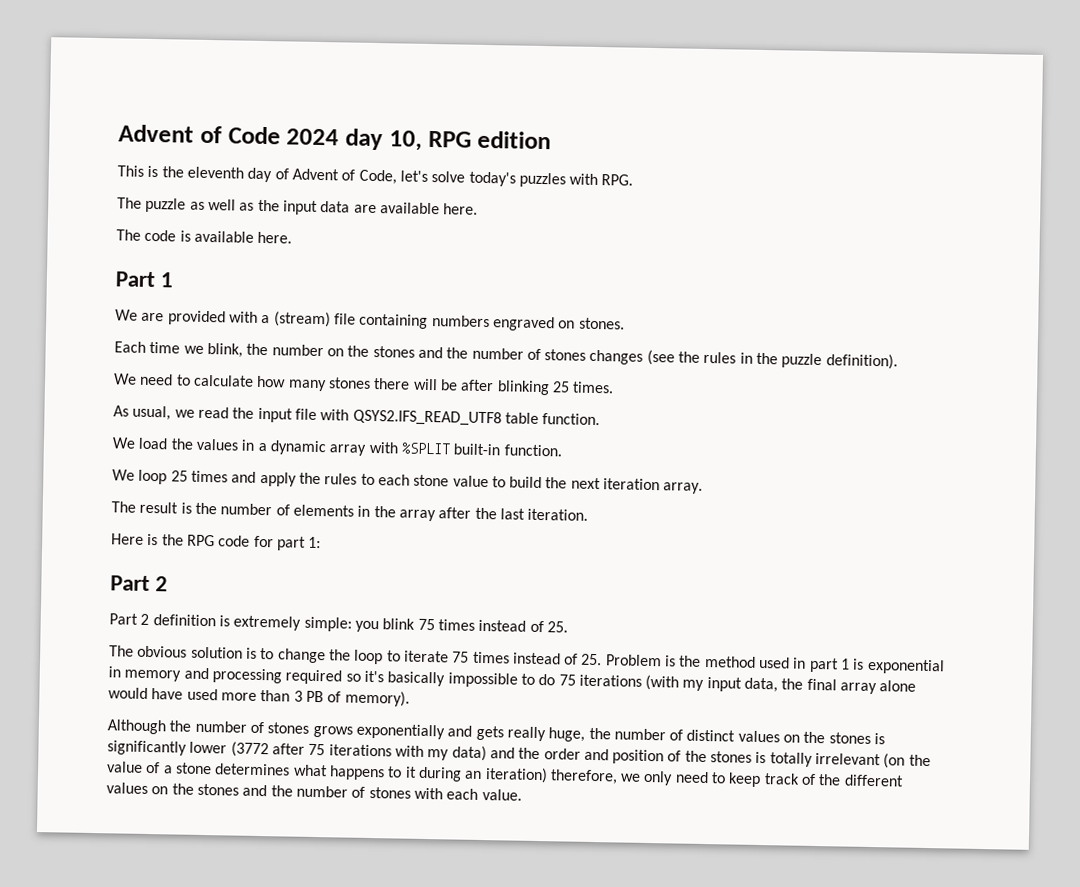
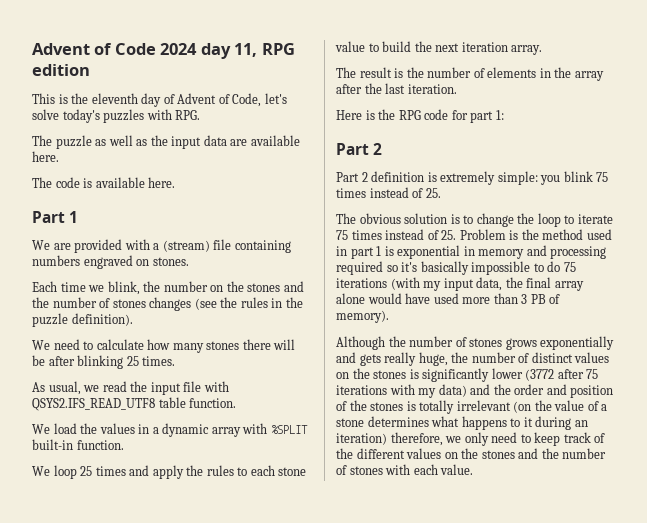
- Advent of Code 2024 day 10, RPG edition
+ Advent of Code 2024 day 11, RPG edition

